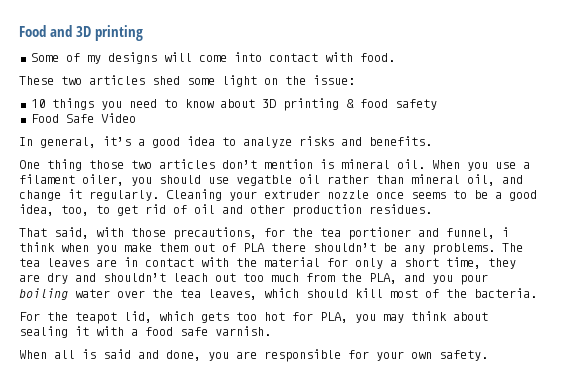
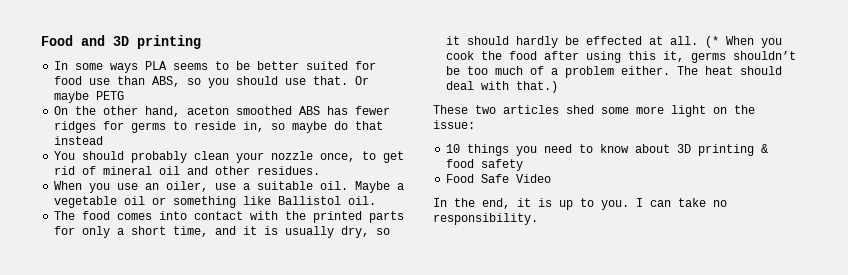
- Some of my designs will come into contact with food.
+ In some ways PLA seems to be better suited for food use than ABS, so you should use that. Or maybe PETG
+ On the other hand, aceton smoothed ABS has fewer ridges for germs to reside in, so maybe do that instead
+ You should probably clean your nozzle once, to get rid of mineral oil and other residues.
+ When you use an oiler, use a suitable oil. Maybe a vegetable oil or something like Ballistol oil.
+ The food comes into contact with the printed parts for only a short time, and it is usually dry, so it should hardly be effected at all. (* When you cook the food after using this it, germs shouldn’t be too much of a problem either. The heat should deal with that.)
- These two articles shed some light on the issue:
+ These two articles shed some more light on the issue:
- In general, it’s a good idea to analyze risks and benefits.
- One thing those two articles don’t mention is mineral oil. When you use a filament oiler, you should use vegatble oil rather than mineral oil, and change it regularly. Cleaning your extruder nozzle once seems to be a good idea, too, to get rid of oil and other production residues.
- That said, with those precautions, for the tea portioner and funnel, i think when you make them out of PLA there shouldn’t be any problems. The tea leaves are in contact with the material for only a short time, they are dry and shouldn’t leach out too much from the PLA, and you pour boiling water over the tea leaves, which should kill most of the bacteria.
- For the teapot lid, which gets too hot for PLA, you may think about sealing it with a food safe varnish.
- When all is said and done, you are responsible for your own safety.
+ In the end, it is up to you. I can take no responsibility.

